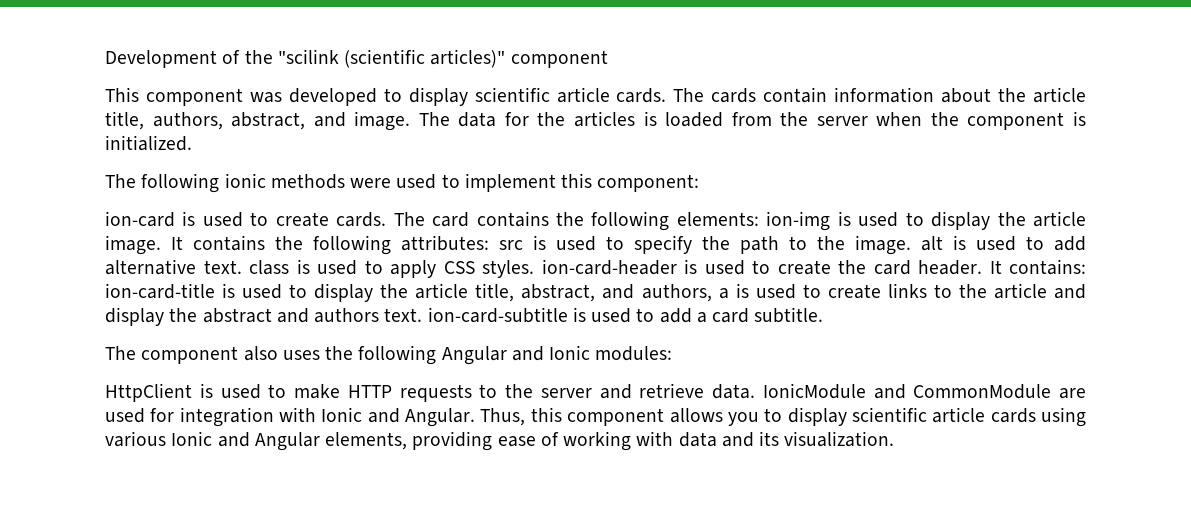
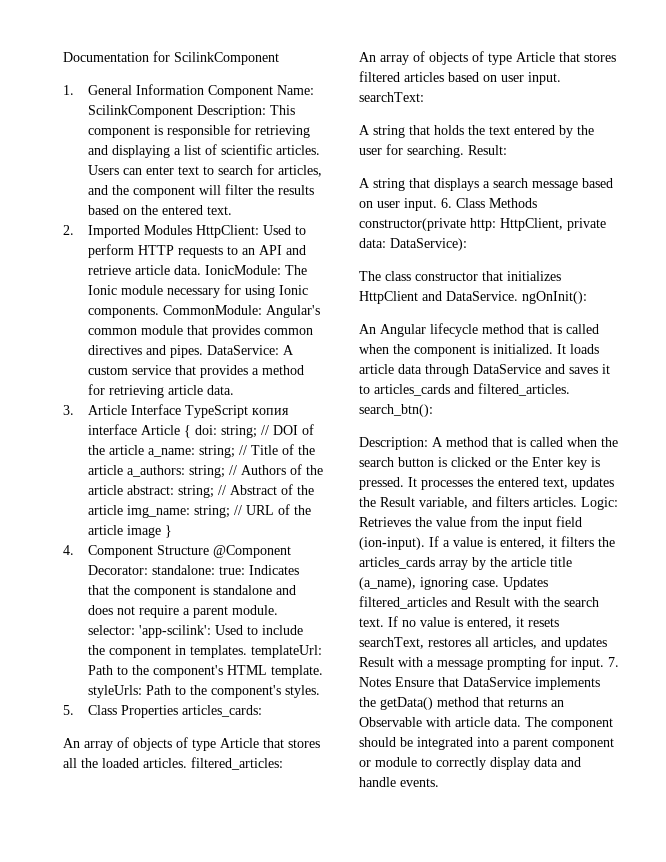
- Development of the "scilink (scientific articles)" component
- This component was developed to display scientific article cards. The cards contain information about the article title, authors, abstract, and image. The data for the articles is loaded from the server when the component is initialized.
- The following ionic methods were used to implement this component:
- ion-card is used to create cards. The card contains the following elements: ion-img is used to display the article image. It contains the following attributes: src is used to specify the path to the image. alt is used to add alternative text. class is used to apply CSS styles. ion-card-header is used to create the card header. It contains: ion-card-title is used to display the article title, abstract, and authors, a is used to create links to the article and display the abstract and authors text. ion-card-subtitle is used to add a card subtitle.
- The component also uses the following Angular and Ionic modules:
- HttpClient is used to make HTTP requests to the server and retrieve data. IonicModule and CommonModule are used for integration with Ionic and Angular. Thus, this component allows you to display scientific article cards using various Ionic and Angular elements, providing ease of working with data and its visualization.
+ Documentation for ScilinkComponent
+ 1. General Information Component Name: ScilinkComponent Description: This component is responsible for retrieving and displaying a list of scientific articles. Users can enter text to search for articles, and the component will filter the results based on the entered text.
+ 2. Imported Modules HttpClient: Used to perform HTTP requests to an API and retrieve article data. IonicModule: The Ionic module necessary for using Ionic components. CommonModule: Angular's common module that provides common directives and pipes. DataService: A custom service that provides a method for retrieving article data.
+ 3. Article Interface TypeScript копия interface Article { doi: string; // DOI of the article a_name: string; // Title of the article a_authors: string; // Authors of the article abstract: string; // Abstract of the article img_name: string; // URL of the article image }
+ 4. Component Structure @Component Decorator: standalone: true: Indicates that the component is standalone and does not require a parent module. selector: 'app-scilink': Used to include the component in templates. templateUrl: Path to the component's HTML template. styleUrls: Path to the component's styles.
+ 5. Class Properties articles_cards:
+ An array of objects of type Article that stores all the loaded articles. filtered_articles:
+ An array of objects of type Article that stores filtered articles based on user input. searchText:
+ A string that holds the text entered by the user for searching. Result:
+ A string that displays a search message based on user input. 6. Class Methods constructor(private http: HttpClient, private data: DataService):
+ The class constructor that initializes HttpClient and DataService. ngOnInit():
+ An Angular lifecycle method that is called when the component is initialized. It loads article data through DataService and saves it to articles_cards and filtered_articles. search_btn():
+ Description: A method that is called when the search button is clicked or the Enter key is pressed. It processes the entered text, updates the Result variable, and filters articles. Logic: Retrieves the value from the input field (ion-input). If a value is entered, it filters the articles_cards array by the article title (a_name), ignoring case. Updates filtered_articles and Result with the search text. If no value is entered, it resets searchText, restores all articles, and updates Result with a message prompting for input. 7. Notes Ensure that DataService implements the getData() method that returns an Observable with article data. The component should be integrated into a parent component or module to correctly display data and handle events.

